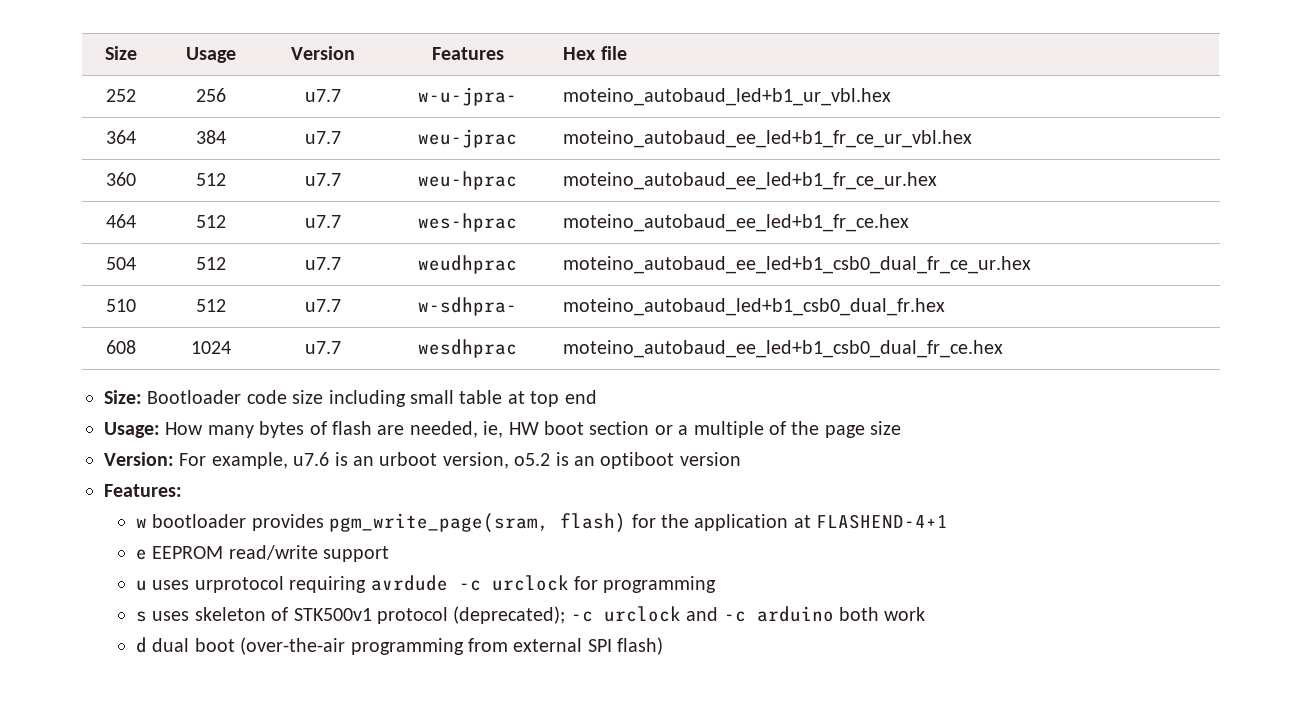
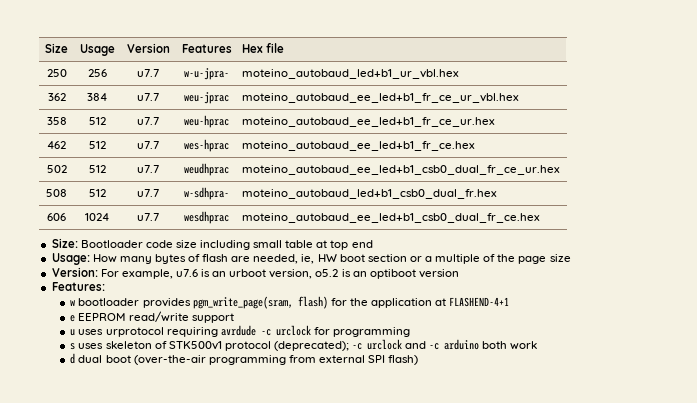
- 252 | 256 | u7.7 | w-u-jpra- | moteino_autobaud_led+b1_ur_vbl.hex
+ 250 | 256 | u7.7 | w-u-jpra- | moteino_autobaud_led+b1_ur_vbl.hex
- 364 | 384 | u7.7 | weu-jprac | moteino_autobaud_ee_led+b1_fr_ce_ur_vbl.hex
+ 362 | 384 | u7.7 | weu-jprac | moteino_autobaud_ee_led+b1_fr_ce_ur_vbl.hex
- 360 | 512 | u7.7 | weu-hprac | moteino_autobaud_ee_led+b1_fr_ce_ur.hex
+ 358 | 512 | u7.7 | weu-hprac | moteino_autobaud_ee_led+b1_fr_ce_ur.hex
- 464 | 512 | u7.7 | wes-hprac | moteino_autobaud_ee_led+b1_fr_ce.hex
+ 462 | 512 | u7.7 | wes-hprac | moteino_autobaud_ee_led+b1_fr_ce.hex
- 504 | 512 | u7.7 | weudhprac | moteino_autobaud_ee_led+b1_csb0_dual_fr_ce_ur.hex
+ 502 | 512 | u7.7 | weudhprac | moteino_autobaud_ee_led+b1_csb0_dual_fr_ce_ur.hex
- 510 | 512 | u7.7 | w-sdhpra- | moteino_autobaud_led+b1_csb0_dual_fr.hex
+ 508 | 512 | u7.7 | w-sdhpra- | moteino_autobaud_led+b1_csb0_dual_fr.hex
- 608 | 1024 | u7.7 | wesdhprac | moteino_autobaud_ee_led+b1_csb0_dual_fr_ce.hex
+ 606 | 1024 | u7.7 | wesdhprac | moteino_autobaud_ee_led+b1_csb0_dual_fr_ce.hex

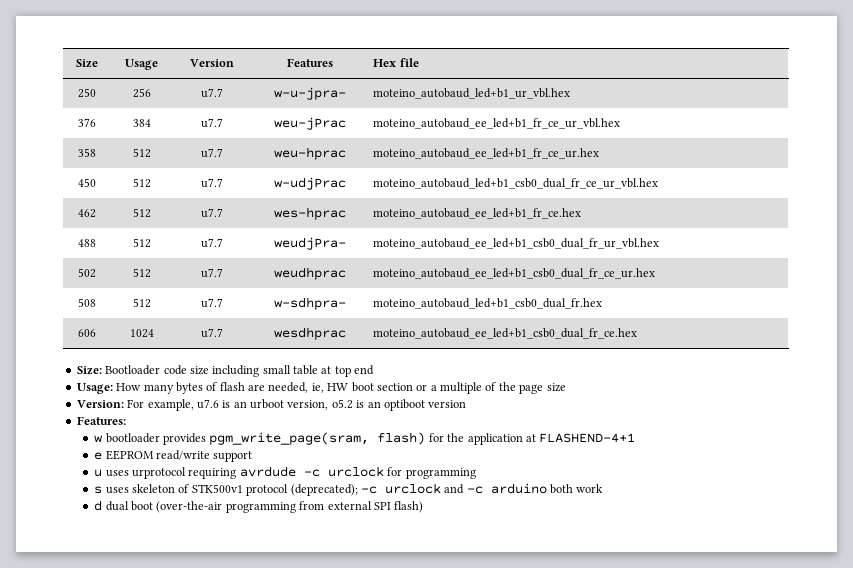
- 362 | 384 | u7.7 | weu-jprac | moteino_autobaud_ee_led+b1_fr_ce_ur_vbl.hex
+ 376 | 384 | u7.7 | weu-jPrac | moteino_autobaud_ee_led+b1_fr_ce_ur_vbl.hex
+ 450 | 512 | u7.7 | w-udjPrac | moteino_autobaud_led+b1_csb0_dual_fr_ce_ur_vbl.hex
+ 488 | 512 | u7.7 | weudjPra- | moteino_autobaud_ee_led+b1_csb0_dual_fr_ur_vbl.hex

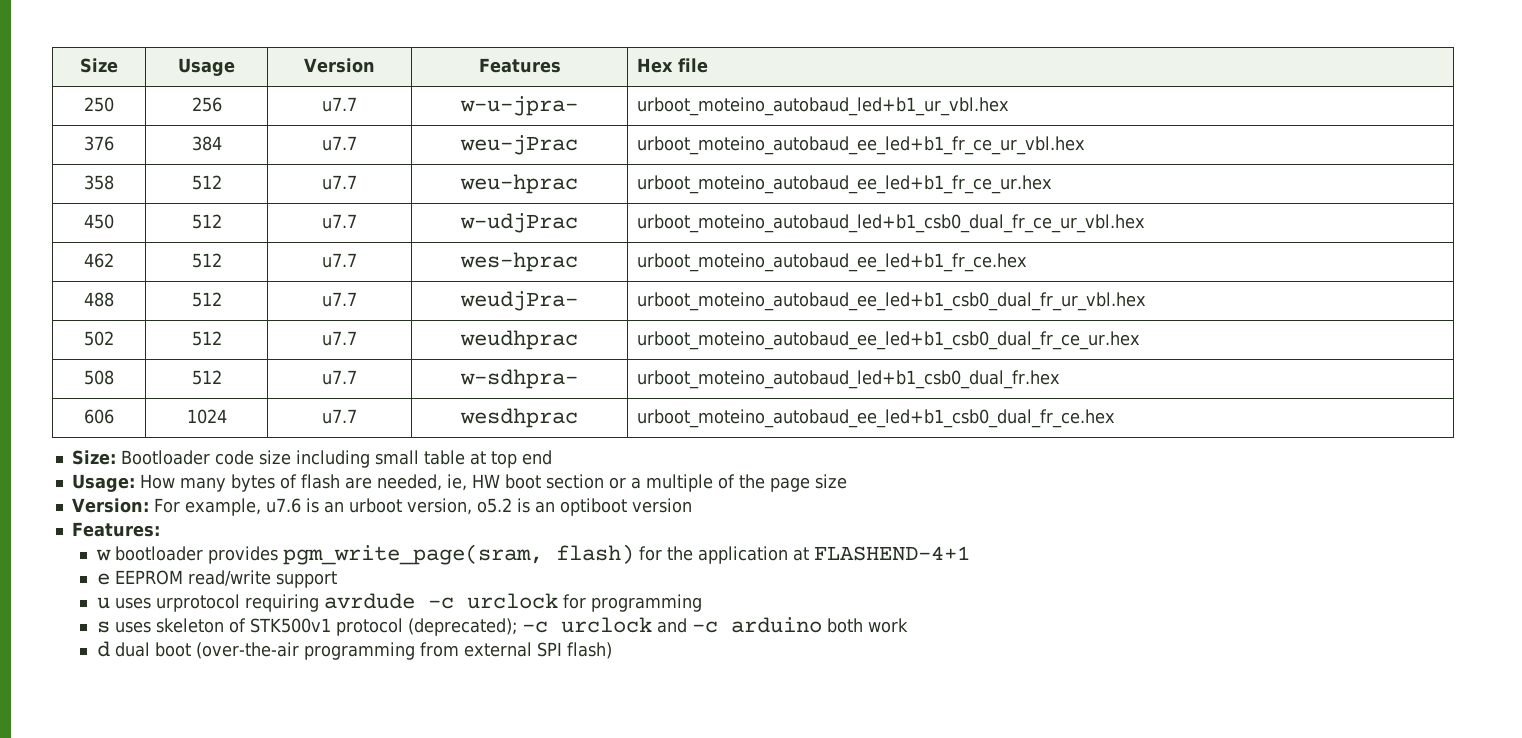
- 250 | 256 | u7.7 | w-u-jpra- | moteino_autobaud_led+b1_ur_vbl.hex
+ 250 | 256 | u7.7 | w-u-jpra- | urboot_moteino_autobaud_led+b1_ur_vbl.hex
- 376 | 384 | u7.7 | weu-jPrac | moteino_autobaud_ee_led+b1_fr_ce_ur_vbl.hex
+ 376 | 384 | u7.7 | weu-jPrac | urboot_moteino_autobaud_ee_led+b1_fr_ce_ur_vbl.hex
- 358 | 512 | u7.7 | weu-hprac | moteino_autobaud_ee_led+b1_fr_ce_ur.hex
+ 358 | 512 | u7.7 | weu-hprac | urboot_moteino_autobaud_ee_led+b1_fr_ce_ur.hex
- 450 | 512 | u7.7 | w-udjPrac | moteino_autobaud_led+b1_csb0_dual_fr_ce_ur_vbl.hex
+ 450 | 512 | u7.7 | w-udjPrac | urboot_moteino_autobaud_led+b1_csb0_dual_fr_ce_ur_vbl.hex
- 462 | 512 | u7.7 | wes-hprac | moteino_autobaud_ee_led+b1_fr_ce.hex
+ 462 | 512 | u7.7 | wes-hprac | urboot_moteino_autobaud_ee_led+b1_fr_ce.hex
- 488 | 512 | u7.7 | weudjPra- | moteino_autobaud_ee_led+b1_csb0_dual_fr_ur_vbl.hex
+ 488 | 512 | u7.7 | weudjPra- | urboot_moteino_autobaud_ee_led+b1_csb0_dual_fr_ur_vbl.hex
- 502 | 512 | u7.7 | weudhprac | moteino_autobaud_ee_led+b1_csb0_dual_fr_ce_ur.hex
+ 502 | 512 | u7.7 | weudhprac | urboot_moteino_autobaud_ee_led+b1_csb0_dual_fr_ce_ur.hex
- 508 | 512 | u7.7 | w-sdhpra- | moteino_autobaud_led+b1_csb0_dual_fr.hex
+ 508 | 512 | u7.7 | w-sdhpra- | urboot_moteino_autobaud_led+b1_csb0_dual_fr.hex
- 606 | 1024 | u7.7 | wesdhprac | moteino_autobaud_ee_led+b1_csb0_dual_fr_ce.hex
+ 606 | 1024 | u7.7 | wesdhprac | urboot_moteino_autobaud_ee_led+b1_csb0_dual_fr_ce.hex

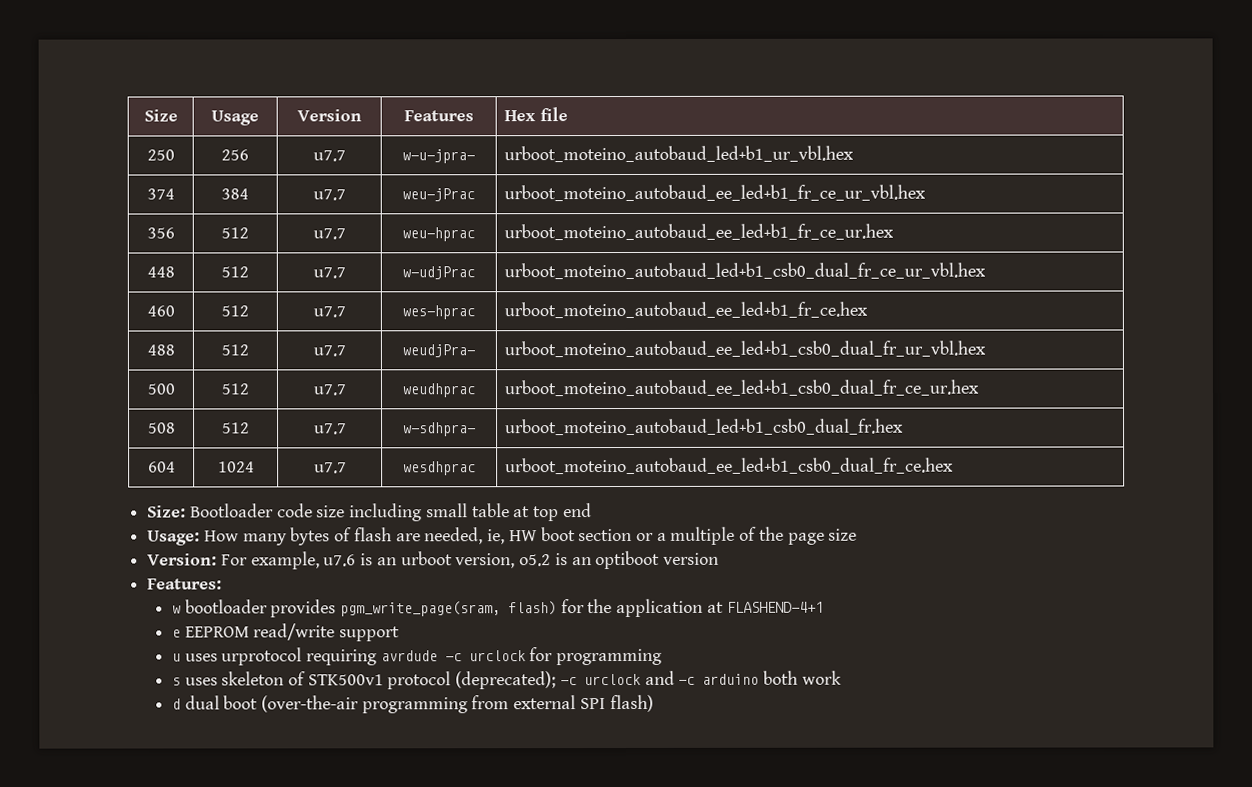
- 376 | 384 | u7.7 | weu-jPrac | urboot_moteino_autobaud_ee_led+b1_fr_ce_ur_vbl.hex
+ 374 | 384 | u7.7 | weu-jPrac | urboot_moteino_autobaud_ee_led+b1_fr_ce_ur_vbl.hex
- 358 | 512 | u7.7 | weu-hprac | urboot_moteino_autobaud_ee_led+b1_fr_ce_ur.hex
+ 356 | 512 | u7.7 | weu-hprac | urboot_moteino_autobaud_ee_led+b1_fr_ce_ur.hex
- 450 | 512 | u7.7 | w-udjPrac | urboot_moteino_autobaud_led+b1_csb0_dual_fr_ce_ur_vbl.hex
+ 448 | 512 | u7.7 | w-udjPrac | urboot_moteino_autobaud_led+b1_csb0_dual_fr_ce_ur_vbl.hex
- 462 | 512 | u7.7 | wes-hprac | urboot_moteino_autobaud_ee_led+b1_fr_ce.hex
+ 460 | 512 | u7.7 | wes-hprac | urboot_moteino_autobaud_ee_led+b1_fr_ce.hex
- 502 | 512 | u7.7 | weudhprac | urboot_moteino_autobaud_ee_led+b1_csb0_dual_fr_ce_ur.hex
+ 500 | 512 | u7.7 | weudhprac | urboot_moteino_autobaud_ee_led+b1_csb0_dual_fr_ce_ur.hex
- 606 | 1024 | u7.7 | wesdhprac | urboot_moteino_autobaud_ee_led+b1_csb0_dual_fr_ce.hex
+ 604 | 1024 | u7.7 | wesdhprac | urboot_moteino_autobaud_ee_led+b1_csb0_dual_fr_ce.hex

